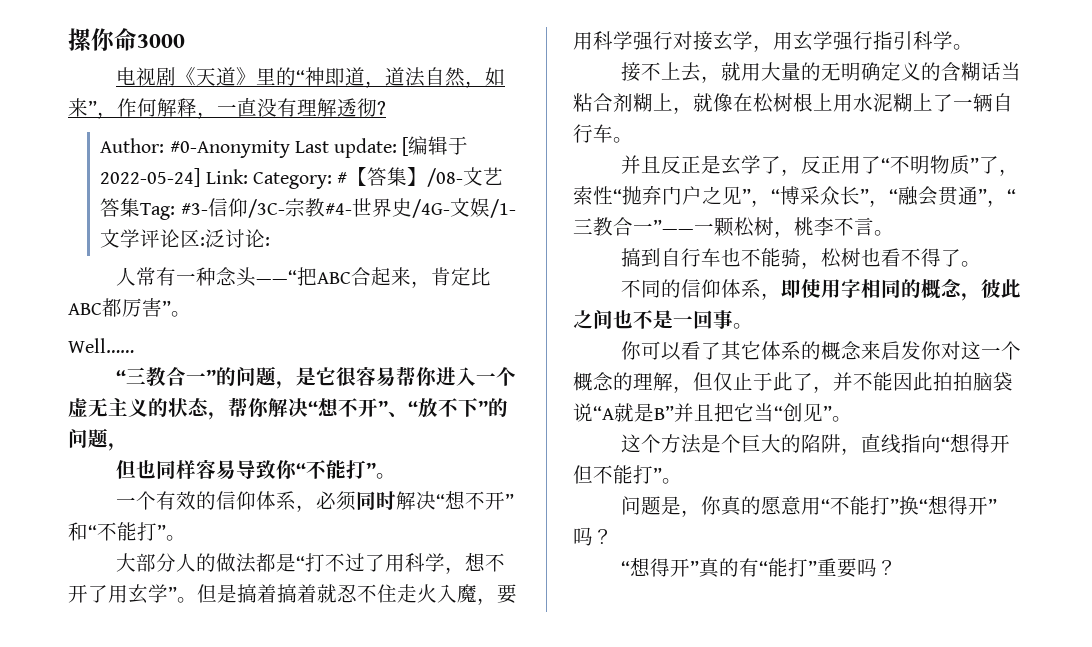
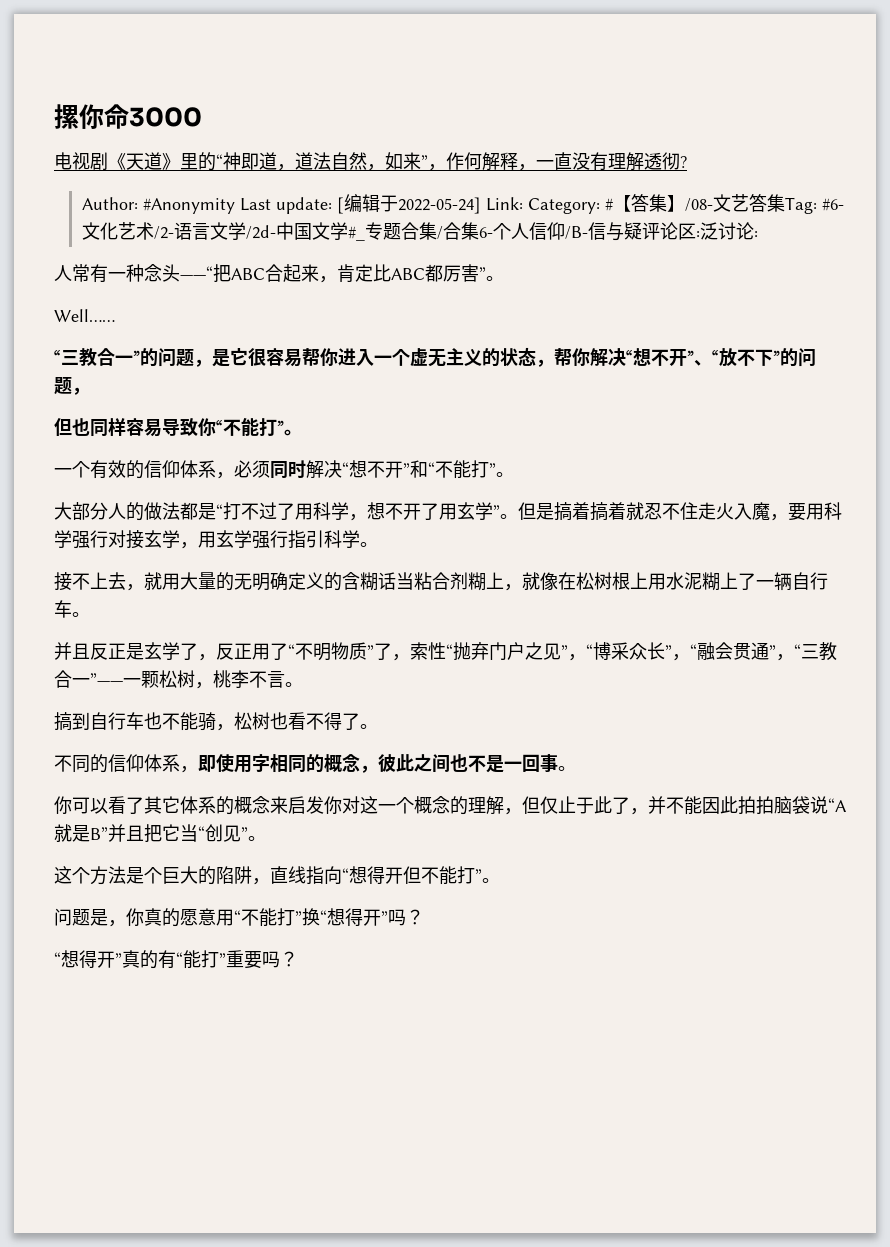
- Author: #0-Anonymity Last update: [编辑于2022-05-24] Link: Category: #【答集】/08-文艺答集Tag: #3-信仰/3C-宗教#4-世界史/4G-文娱/1-文学评论区:泛讨论:
+ Author: #Anonymity Last update: [编辑于2022-05-24] Link: Category: #【答集】/08-文艺答集Tag: #6-文化艺术/2-语言文学/2d-中国文学#_专题合集/合集6-个人信仰/B-信与疑评论区:泛讨论:

